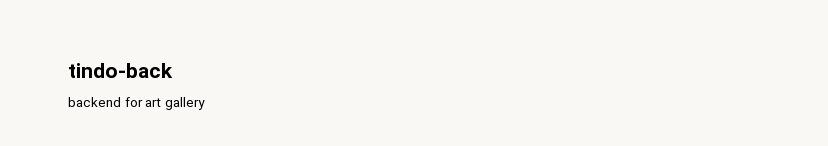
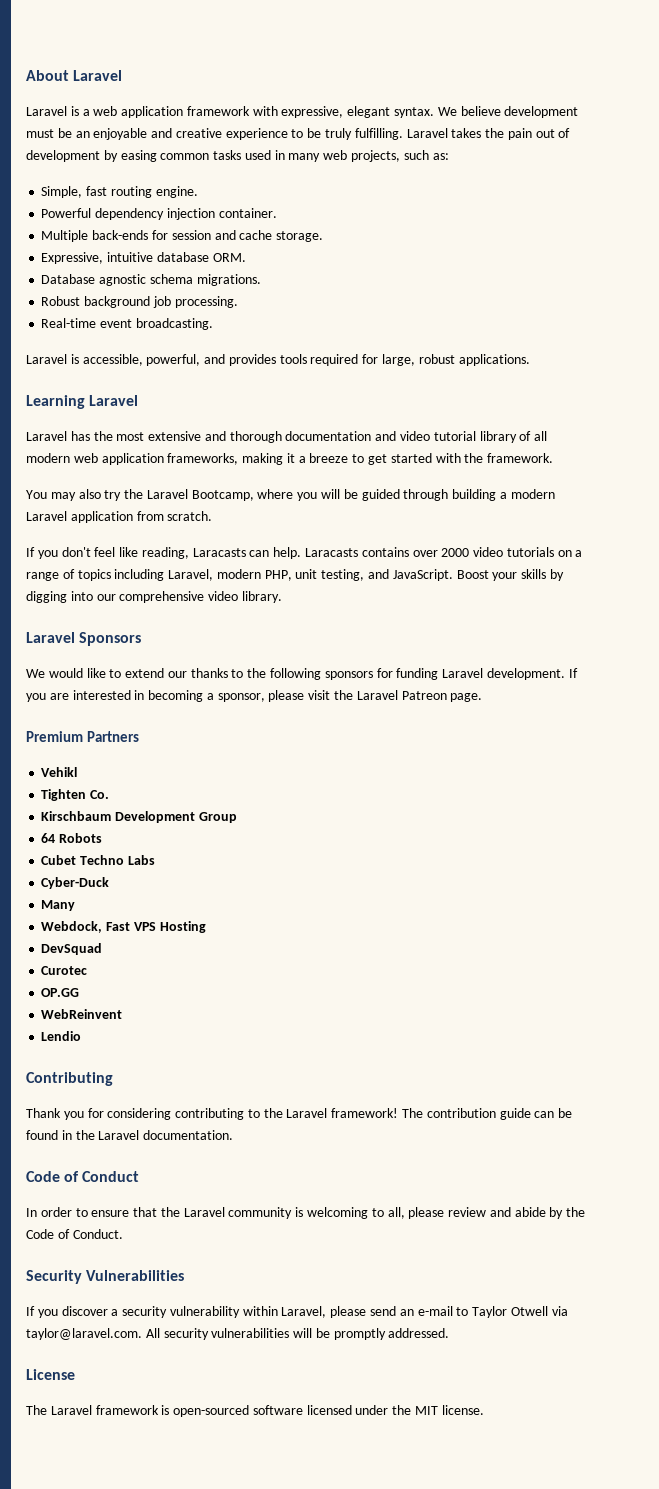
- tindo-back
- backend for art gallery
+ About Laravel
+ Laravel is a web application framework with expressive, elegant syntax. We believe development must be an enjoyable and creative experience to be truly fulfilling. Laravel takes the pain out of development by easing common tasks used in many web projects, such as:
+ Simple, fast routing engine.
+ Powerful dependency injection container.
+ Multiple back-ends for session and cache storage.
+ Expressive, intuitive database ORM.
+ Database agnostic schema migrations.
+ Robust background job processing.
+ Real-time event broadcasting.
+ Laravel is accessible, powerful, and provides tools required for large, robust applications.
+ Learning Laravel
+ Laravel has the most extensive and thorough documentation and video tutorial library of all modern web application frameworks, making it a breeze to get started with the framework.
+ You may also try the Laravel Bootcamp, where you will be guided through building a modern Laravel application from scratch.
+ If you don't feel like reading, Laracasts can help. Laracasts contains over 2000 video tutorials on a range of topics including Laravel, modern PHP, unit testing, and JavaScript. Boost your skills by digging into our comprehensive video library.
+ Laravel Sponsors
+ We would like to extend our thanks to the following sponsors for funding Laravel development. If you are interested in becoming a sponsor, please visit the Laravel Patreon page.
+ Premium Partners
+ Vehikl
+ Tighten Co.
+ Kirschbaum Development Group
+ 64 Robots
+ Cubet Techno Labs
+ Cyber-Duck
+ Many
+ Webdock, Fast VPS Hosting
+ DevSquad
+ Curotec
+ OP.GG
+ WebReinvent
+ Lendio
+ Contributing
+ Thank you for considering contributing to the Laravel framework! The contribution guide can be found in the Laravel documentation.
+ Code of Conduct
+ In order to ensure that the Laravel community is welcoming to all, please review and abide by the Code of Conduct.
+ Security Vulnerabilities
+ If you discover a security vulnerability within Laravel, please send an e-mail to Taylor Otwell via taylor@laravel.com. All security vulnerabilities will be promptly addressed.
+ License
+ The Laravel framework is open-sourced software licensed under the MIT license.

